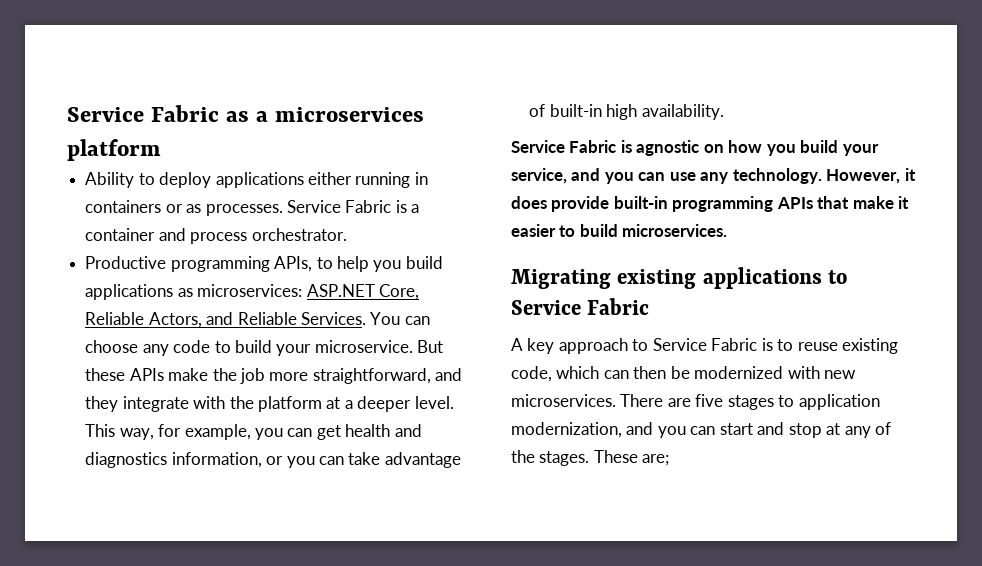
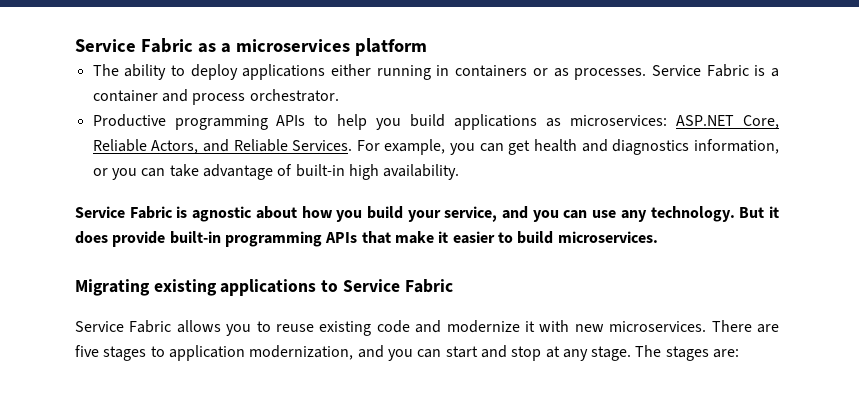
- Ability to deploy applications either running in containers or as processes.
+ The ability to deploy applications either running in containers or as processes.
- Productive programming APIs, to help you build applications as microservices: ASP.NET Core, Reliable Actors, and Reliable Services.
+ Productive programming APIs to help you build applications as microservices: ASP.NET Core, Reliable Actors, and Reliable Services.
- You can choose any code to build your microservice. But these APIs make the job more straightforward, and they integrate with the platform at a deeper level. This way, for example, you can get health and diagnostics information, or you can take advantage of built-in high availability.
+ For example, you can get health and diagnostics information, or you can take advantage of built-in high availability.
- Service Fabric is agnostic on how you build your service, and you can use any technology.
+ Service Fabric is agnostic about how you build your service, and you can use any technology.
- However, it does provide built-in programming APIs that make it easier to build microservices.
+ But it does provide built-in programming APIs that make it easier to build microservices.
- A key approach to Service Fabric is to reuse existing code, which can then be modernized with new microservices.
+ Service Fabric allows you to reuse existing code and modernize it with new microservices.
- There are five stages to application modernization, and you can start and stop at any of the stages. These are;
+ There are five stages to application modernization, and you can start and stop at any stage. The stages are:

